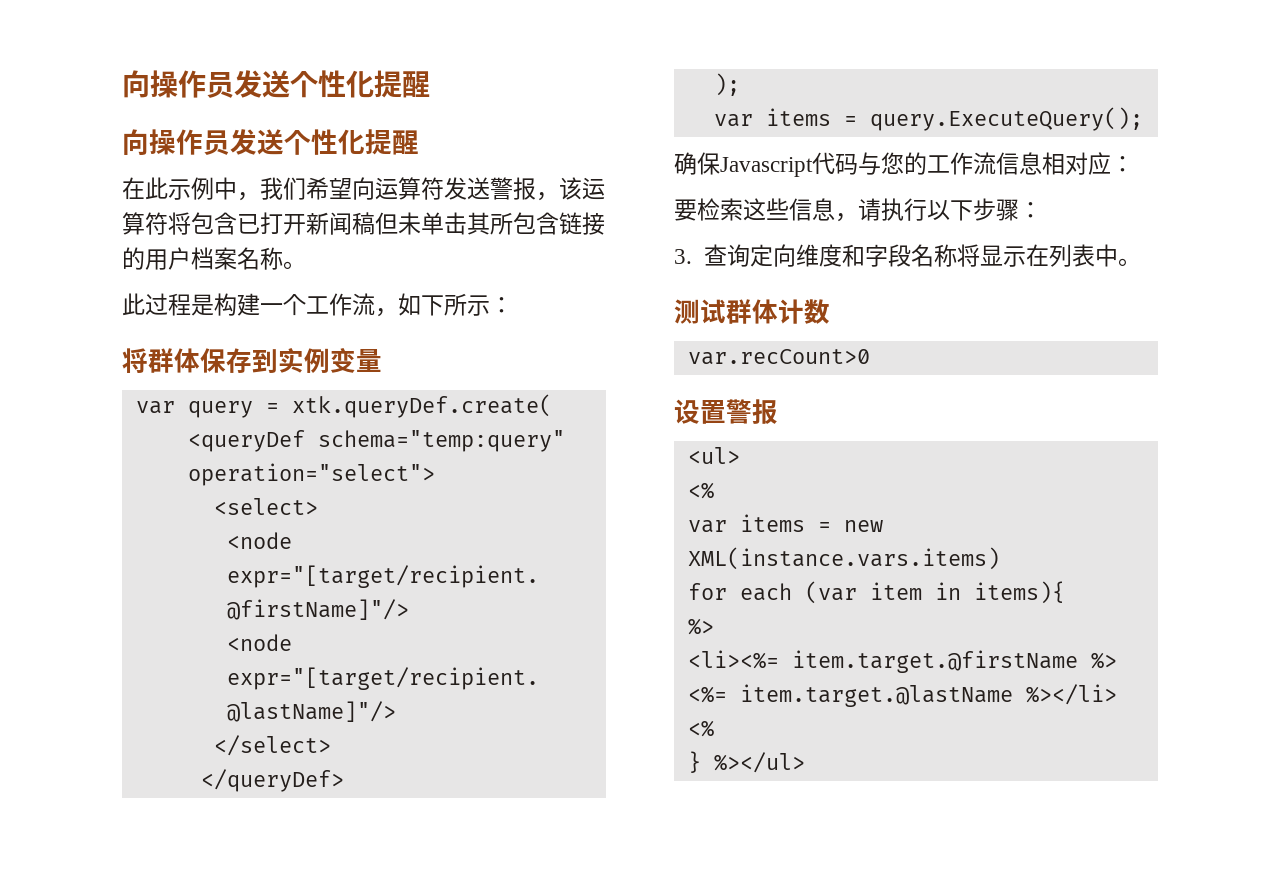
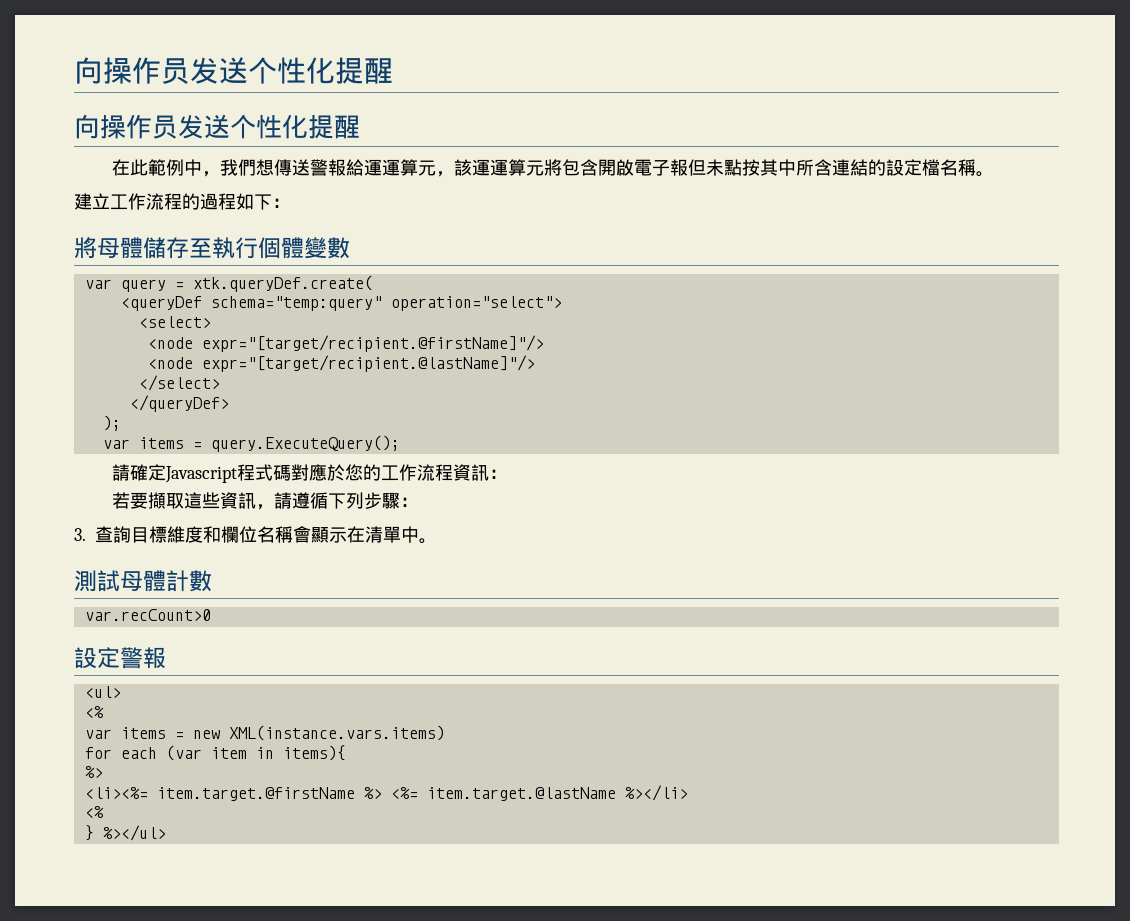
- 在此示例中，我们希望向运算符发送警报，该运算符将包含已打开新闻稿但未单击其所包含链接的用户档案名称。
- 此过程是构建一个工作流，如下所示：
- 将群体保存到实例变量
+ 在此範例中，我們想傳送警報給運運算元，該運運算元將包含開啟電子報但未點按其中所含連結的設定檔名稱。
+ 建立工作流程的過程如下：
+ 將母體儲存至執行個體變數
- 确保Javascript代码与您的工作流信息相对应：
- 要检索这些信息，请执行以下步骤：
- 3.查询定向维度和字段名称将显示在列表中。
- 测试群体计数
+ 請確定Javascript程式碼對應於您的工作流程資訊：
+ 若要擷取這些資訊，請遵循下列步驟：
+ 3.查詢目標維度和欄位名稱會顯示在清單中。
+ 測試母體計數
- 设置警报
+ 設定警報

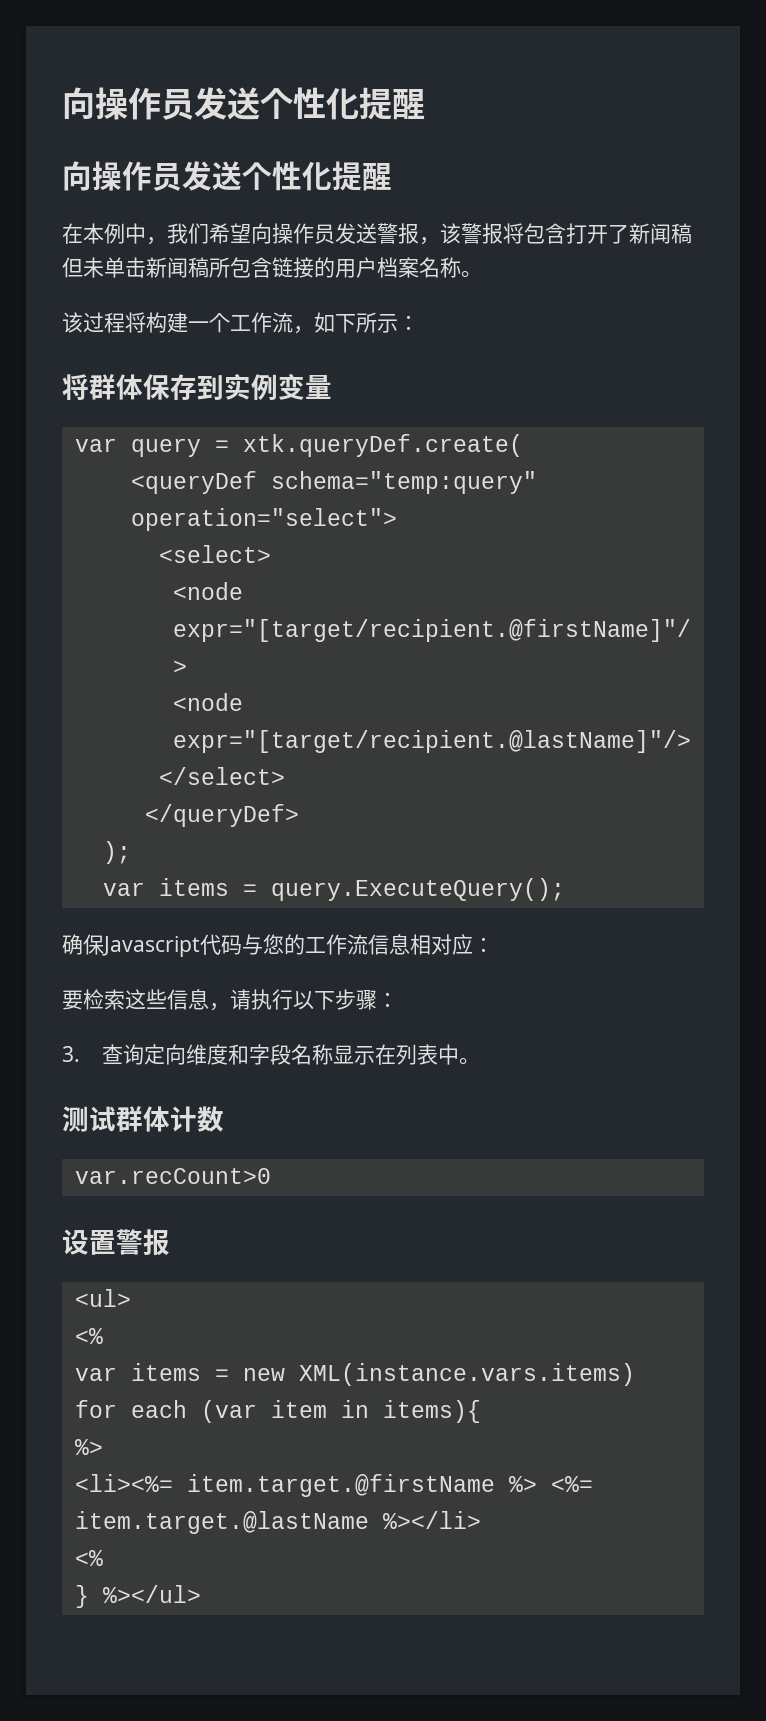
- 在此範例中，我們想傳送警報給運運算元，該運運算元將包含開啟電子報但未點按其中所含連結的設定檔名稱。
- 建立工作流程的過程如下：
- 將母體儲存至執行個體變數
+ 在本例中，我们希望向操作员发送警报，该警报将包含打开了新闻稿但未单击新闻稿所包含链接的用户档案名称。
+ 该过程将构建一个工作流，如下所示：
+ 将群体保存到实例变量
- 請確定Javascript程式碼對應於您的工作流程資訊：
- 若要擷取這些資訊，請遵循下列步驟：
- 3.查詢目標維度和欄位名稱會顯示在清單中。
- 測試母體計數
+ 确保Javascript代码与您的工作流信息相对应：
+ 要检索这些信息，请执行以下步骤：
+ 3.查询定向维度和字段名称显示在列表中。
+ 测试群体计数
- 設定警報
+ 设置警报

